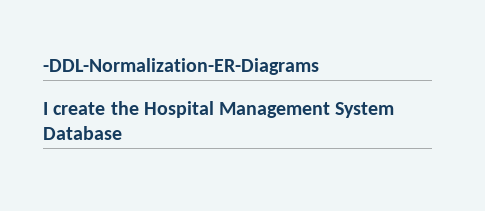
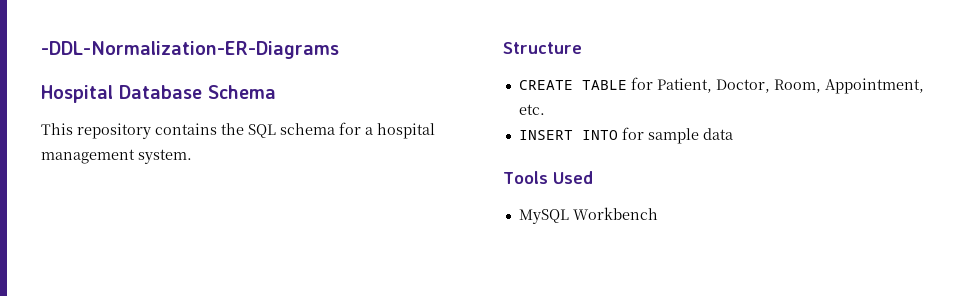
- I create the Hospital Management System Database
+ Hospital Database Schema
+ This repository contains the SQL schema for a hospital management system.
+ Structure
+ CREATE TABLE for Patient, Doctor, Room, Appointment, etc.
+ INSERT INTO for sample data
+ Tools Used
+ MySQL Workbench

